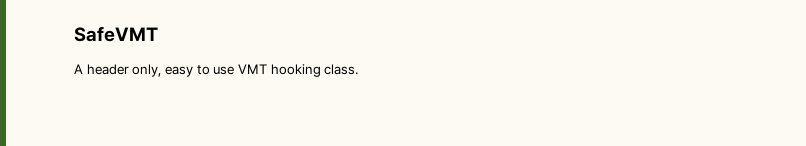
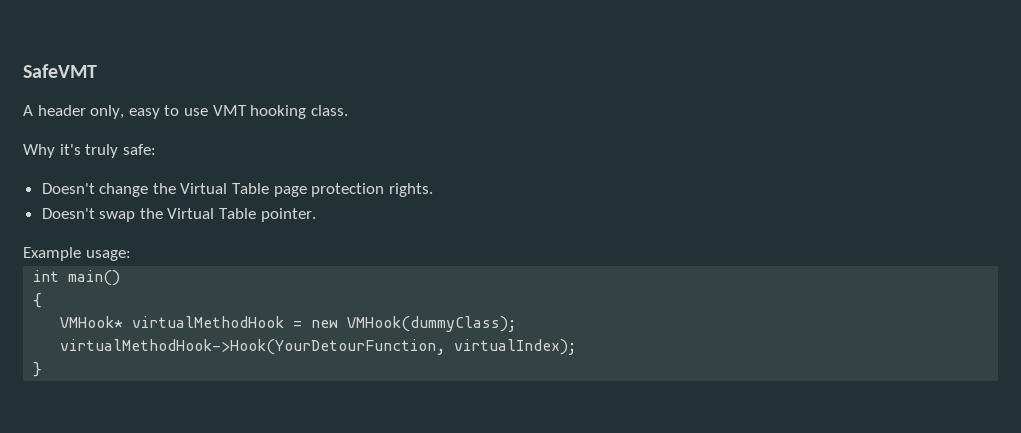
+ Why it's truly safe:
+ Doesn't change the Virtual Table page protection rights.
+ Doesn't swap the Virtual Table pointer.
+ Example usage:
+ int main()
+ {
+ VMHook* virtualMethodHook = new VMHook(dummyClass);
+ virtualMethodHook->Hook(YourDetourFunction, virtualIndex);
+ }

